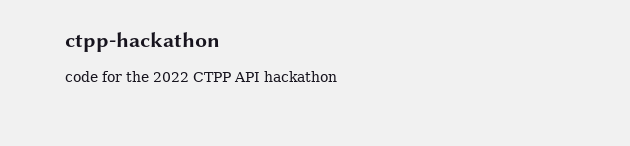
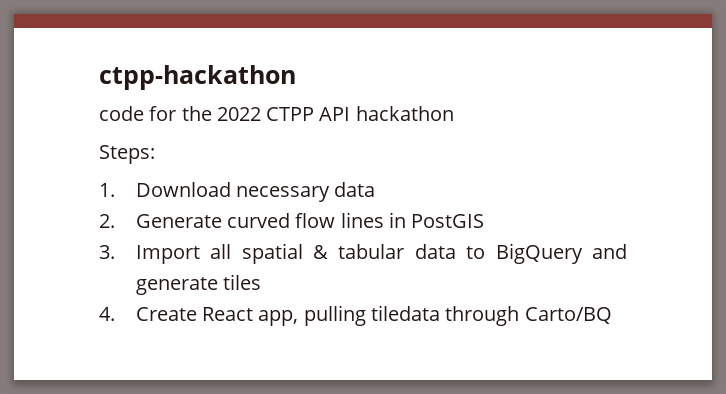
+ Steps:
+ 1. Download necessary data
+ 2. Generate curved flow lines in PostGIS
+ 3. Import all spatial & tabular data to BigQuery and generate tiles
+ 4. Create React app, pulling tiledata through Carto/BQ

